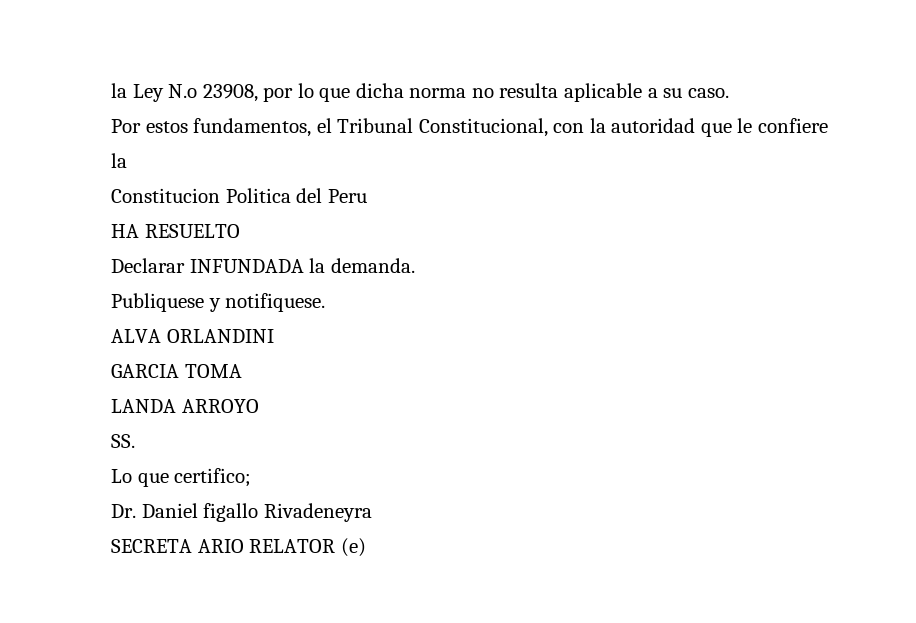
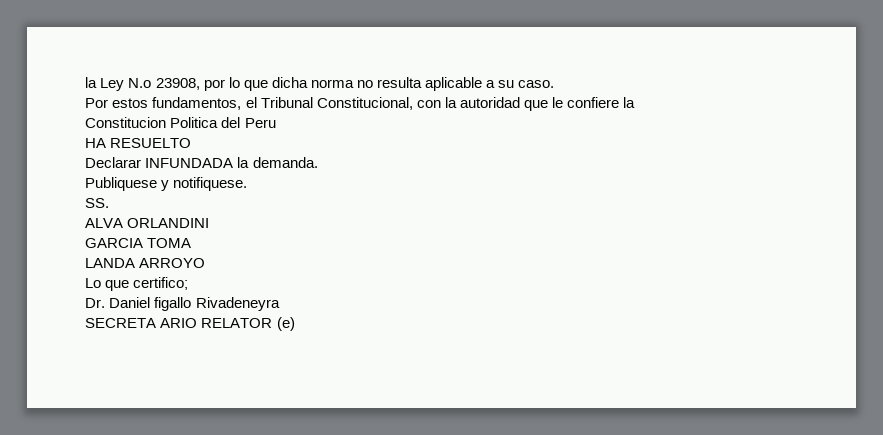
+ SS.
- SS.

